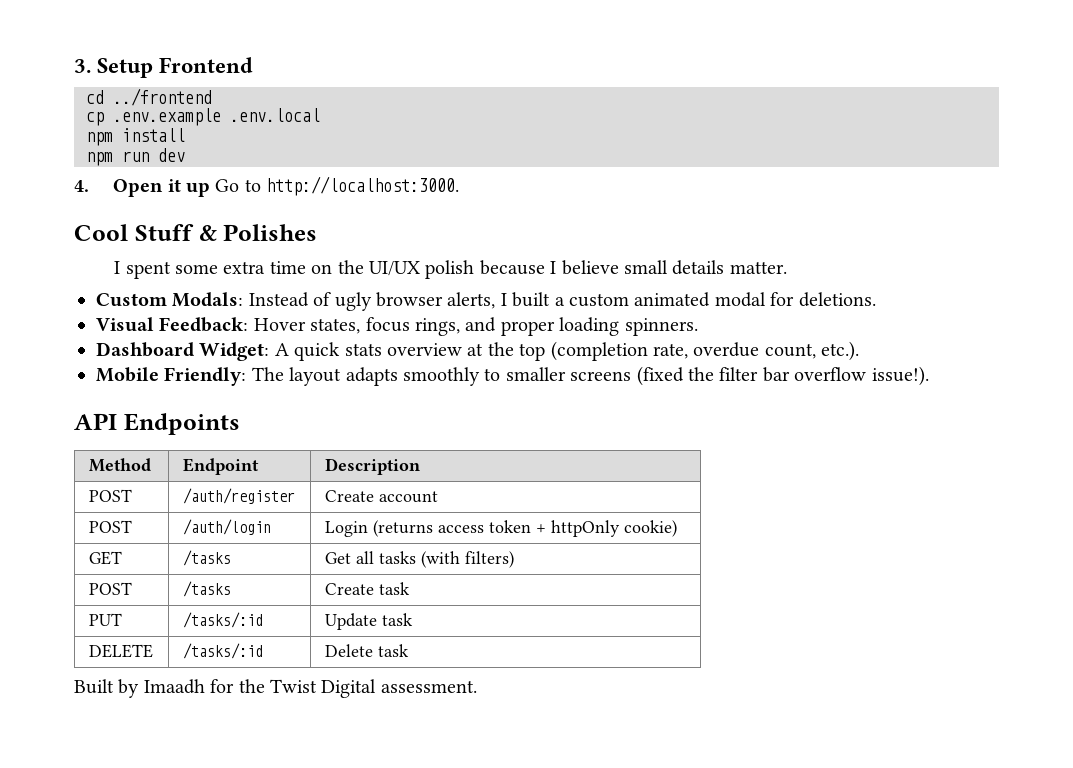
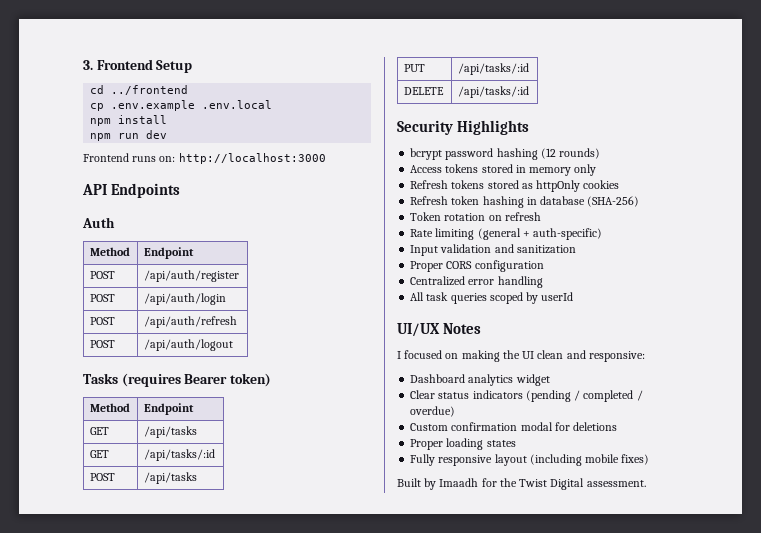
- 3. Setup Frontend
+ 3. Frontend Setup
- 4. Open it up Go to http://localhost:3000.
- Cool Stuff & Polishes
- I spent some extra time on the UI/UX polish because I believe small details matter.
- Custom Modals: Instead of ugly browser alerts, I built a custom animated modal for deletions.
- Visual Feedback: Hover states, focus rings, and proper loading spinners.
- Dashboard Widget: A quick stats overview at the top (completion rate, overdue count, etc.).
- Mobile Friendly: The layout adapts smoothly to smaller screens (fixed the filter bar overflow issue!).
+ Frontend runs on: http://localhost:3000
- Method | Endpoint | Description
- POST | /auth/register | Create account
- POST | /auth/login | Login (returns access token + httpOnly cookie)
- GET | /tasks | Get all tasks (with filters)
- POST | /tasks | Create task
- PUT | /tasks/:id | Update task
- DELETE | /tasks/:id | Delete task
+ Auth
+ Method | Endpoint
+ POST | /api/auth/register
+ POST | /api/auth/login
+ POST | /api/auth/refresh
+ POST | /api/auth/logout
+ Tasks (requires Bearer token)
+ Method | Endpoint
+ GET | /api/tasks
+ GET | /api/tasks/:id
+ POST | /api/tasks
+ PUT | /api/tasks/:id
+ DELETE | /api/tasks/:id
+ Security Highlights
+ bcrypt password hashing (12 rounds)
+ Access tokens stored in memory only
+ Refresh tokens stored as httpOnly cookies
+ Refresh token hashing in database (SHA-256)
+ Token rotation on refresh
+ Rate limiting (general + auth-specific)
+ Input validation and sanitization
+ Proper CORS configuration
+ Centralized error handling
+ All task queries scoped by userId
+ UI/UX Notes
+ I focused on making the UI clean and responsive:
+ Dashboard analytics widget
+ Clear status indicators (pending / completed / overdue)
+ Custom confirmation modal for deletions
+ Proper loading states
+ Fully responsive layout (including mobile fixes)

